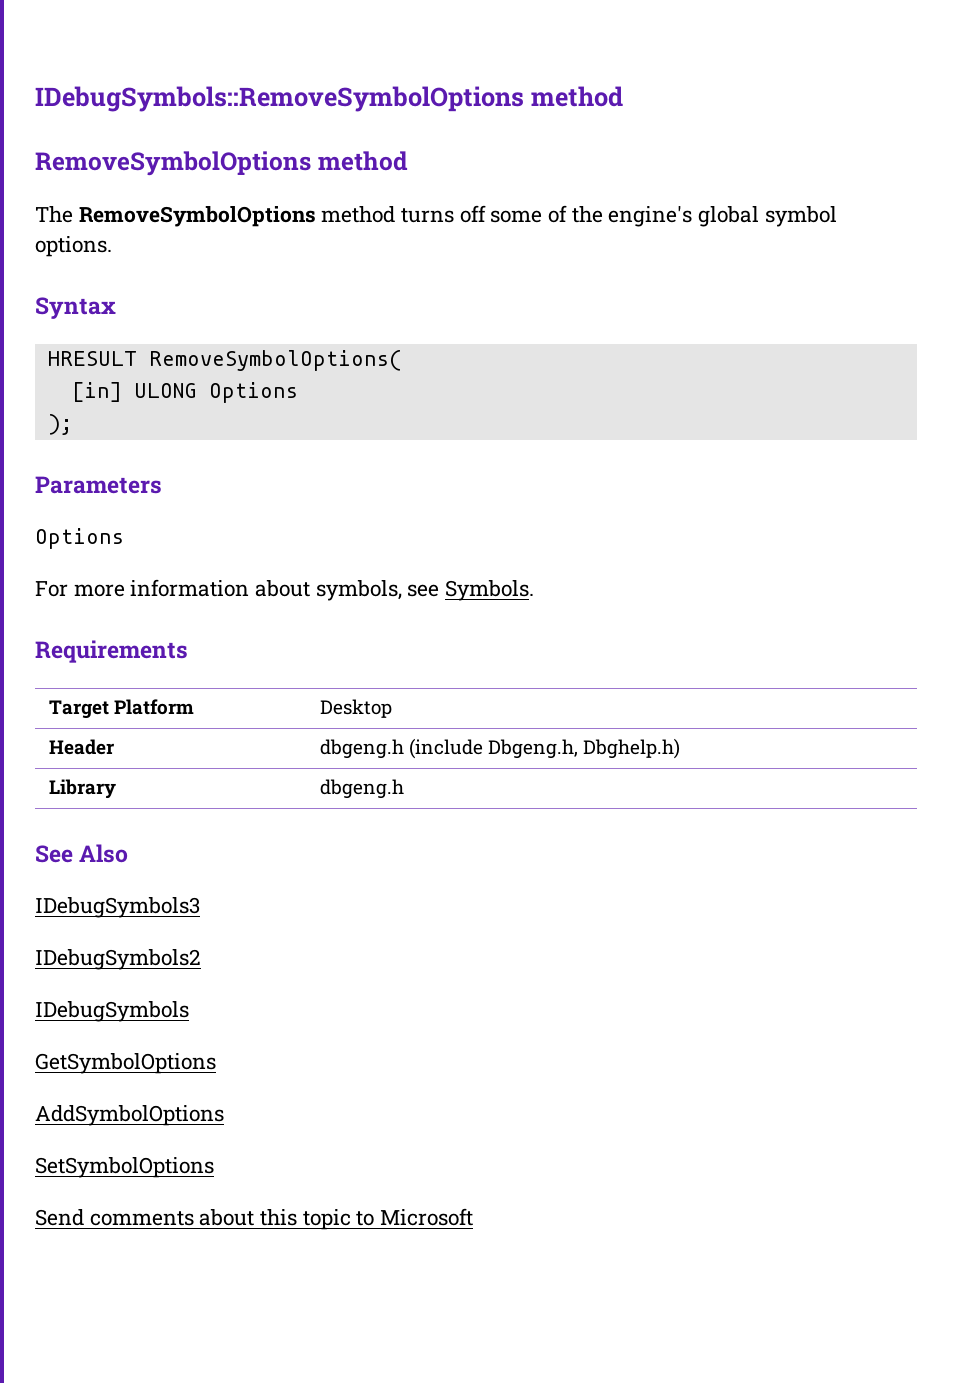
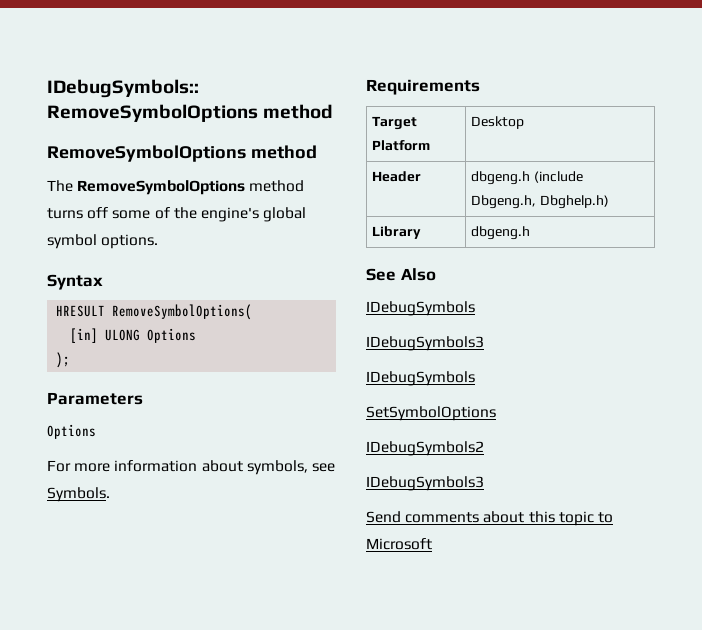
  See Also
+ IDebugSymbols
  IDebugSymbols3
+ IDebugSymbols
+ SetSymbolOptions
  IDebugSymbols2
- IDebugSymbols
- GetSymbolOptions
- AddSymbolOptions
- SetSymbolOptions
+ IDebugSymbols3

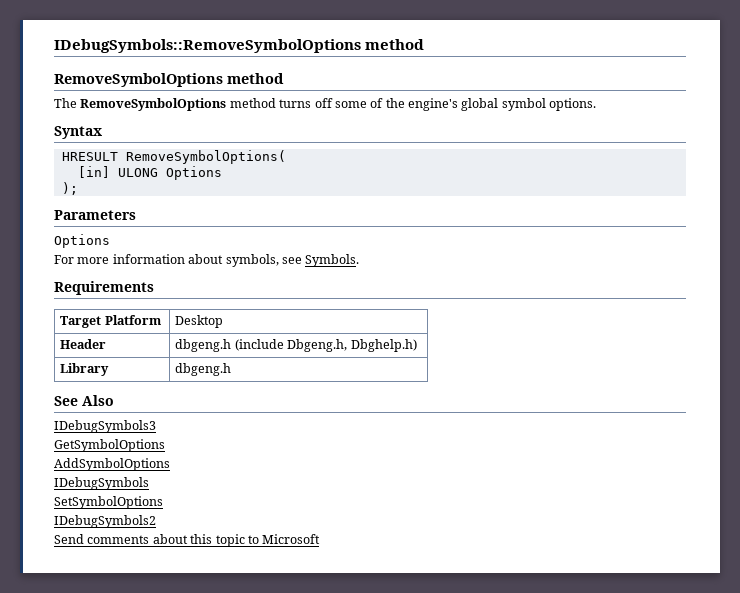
  See Also
- IDebugSymbols
  IDebugSymbols3
+ GetSymbolOptions
+ AddSymbolOptions
  IDebugSymbols2
- IDebugSymbols3

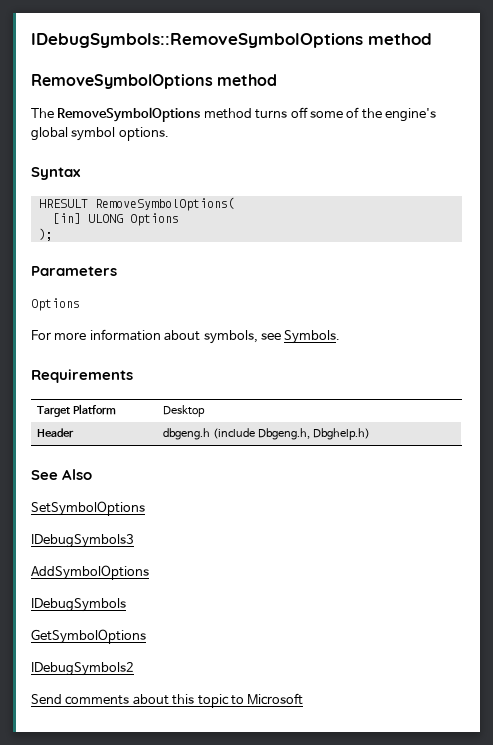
- Library | dbgeng.h
+ SetSymbolOptions
- GetSymbolOptions
- SetSymbolOptions
+ GetSymbolOptions

